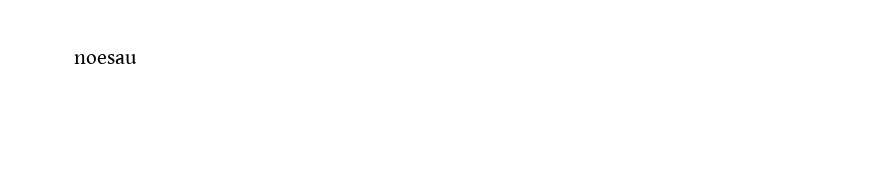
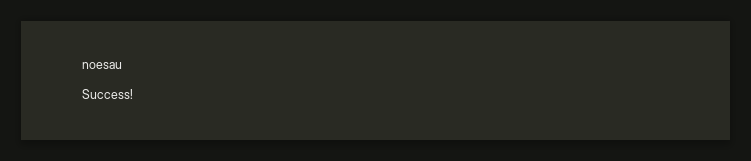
+ Success!

